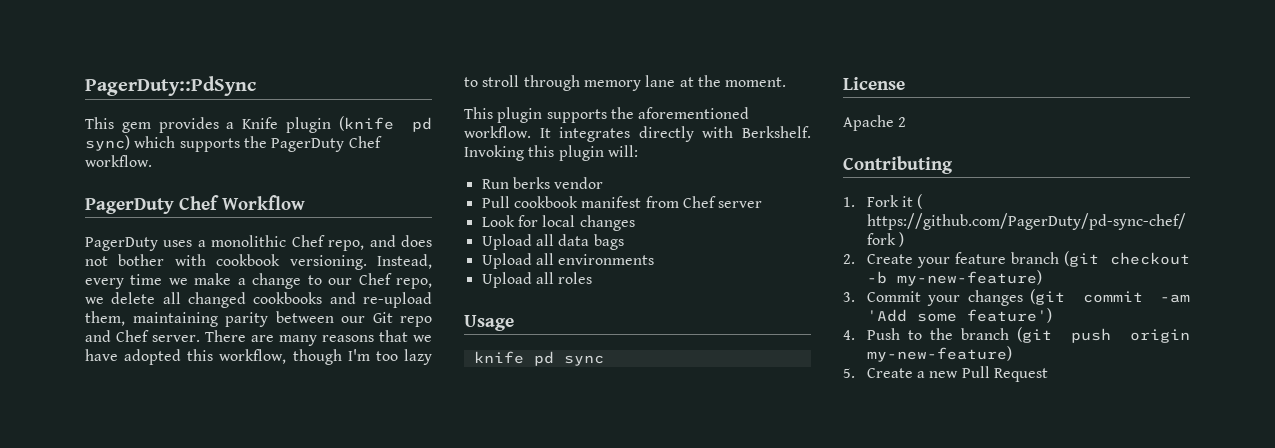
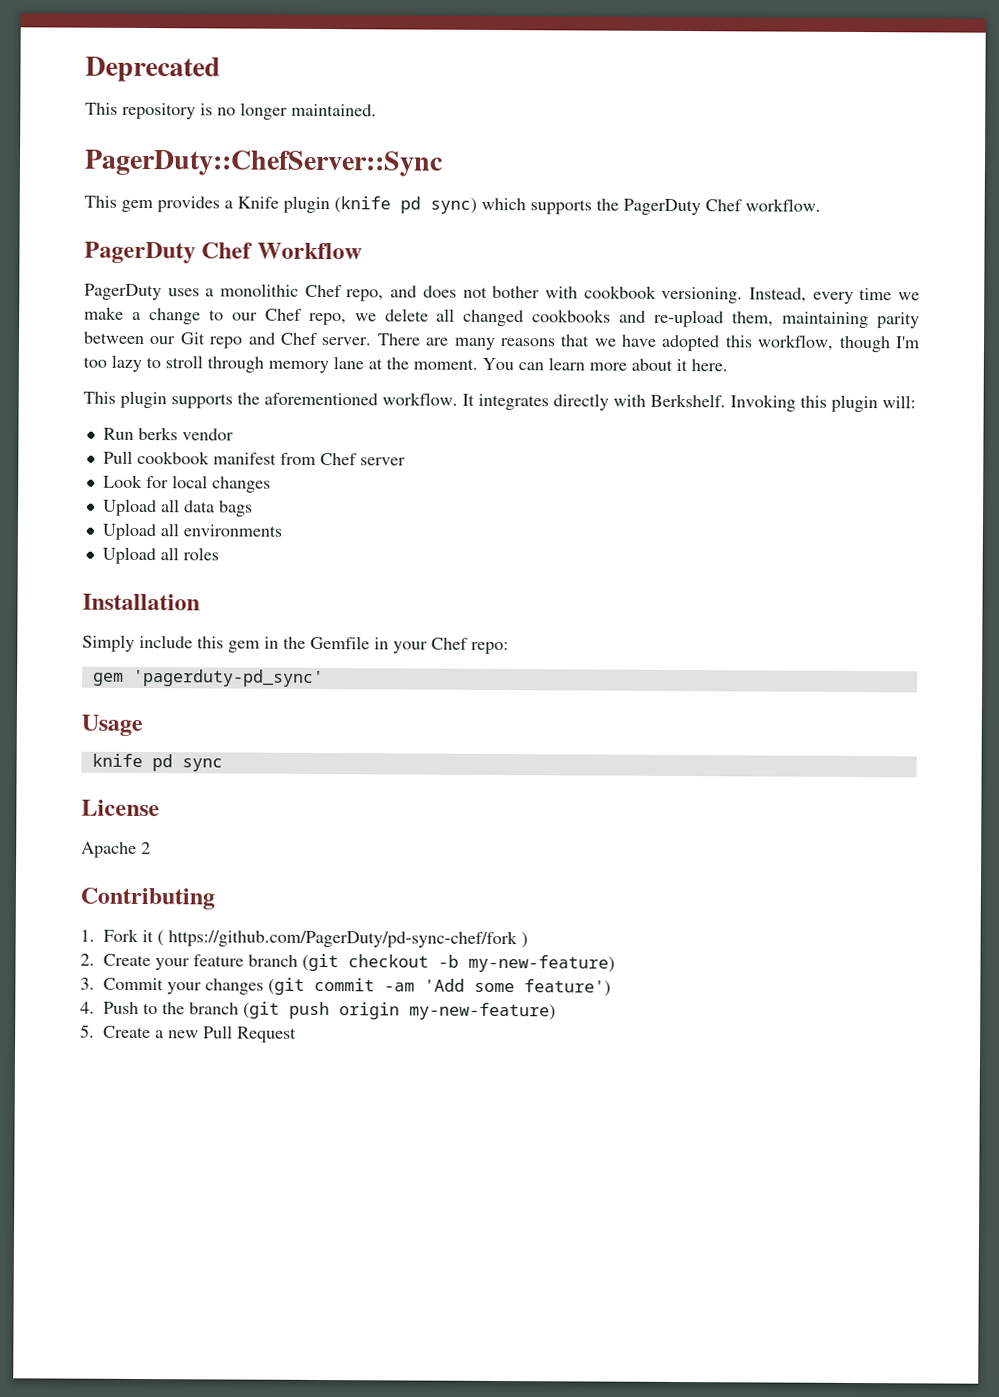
- PagerDuty::PdSync
+ Deprecated
+ This repository is no longer maintained.
+ PagerDuty::ChefServer::Sync
+ You can learn more about it here.
+ Installation
+ Simply include this gem in the Gemfile in your Chef repo:
+ gem 'pagerduty-pd_sync'

